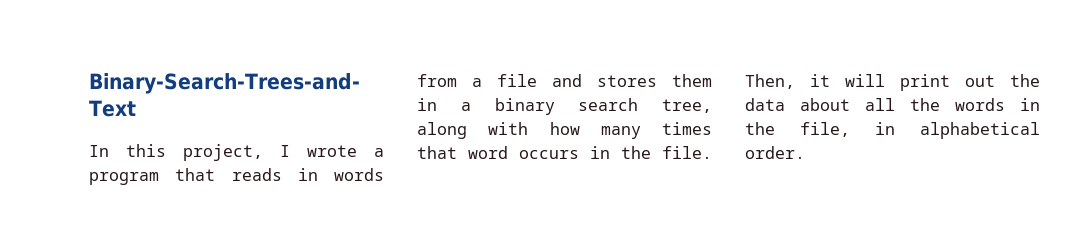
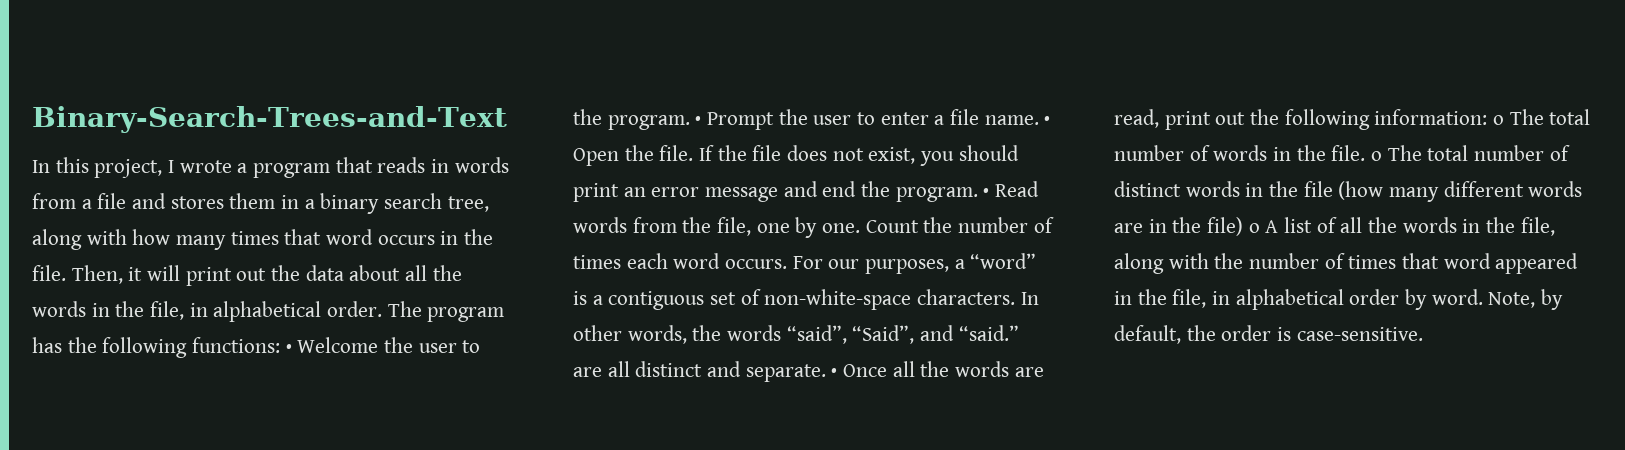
+ The program has the following functions: • Welcome the user to the program. • Prompt the user to enter a file name. • Open the file. If the file does not exist, you should print an error message and end the program. • Read words from the file, one by one. Count the number of times each word occurs. For our purposes, a “word” is a contiguous set of non-white-space characters. In other words, the words “said”, “Said”, and “said.” are all distinct and separate. • Once all the words are read, print out the following information: o The total number of words in the file. o The total number of distinct words in the file (how many different words are in the file) o A list of all the words in the file, along with the number of times that word appeared in the file, in alphabetical order by word. Note, by default, the order is case-sensitive.

